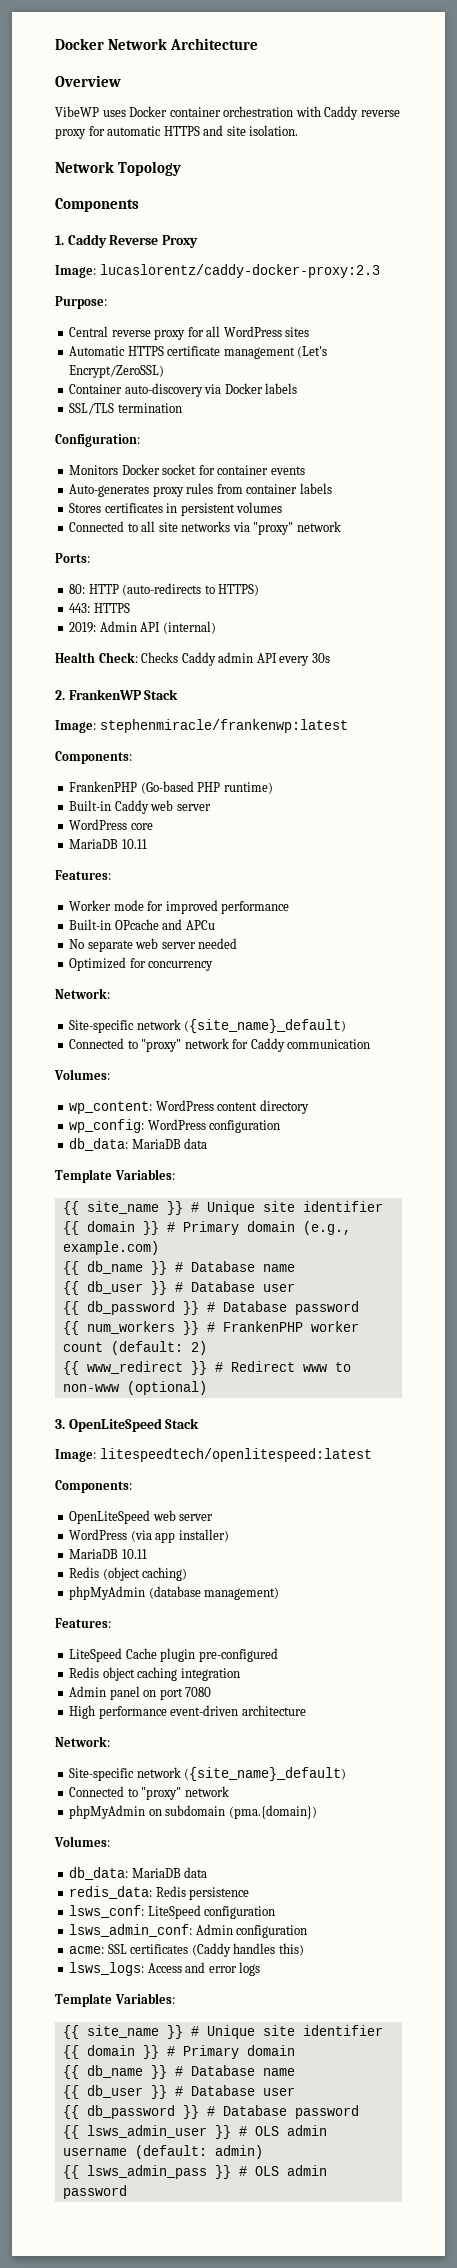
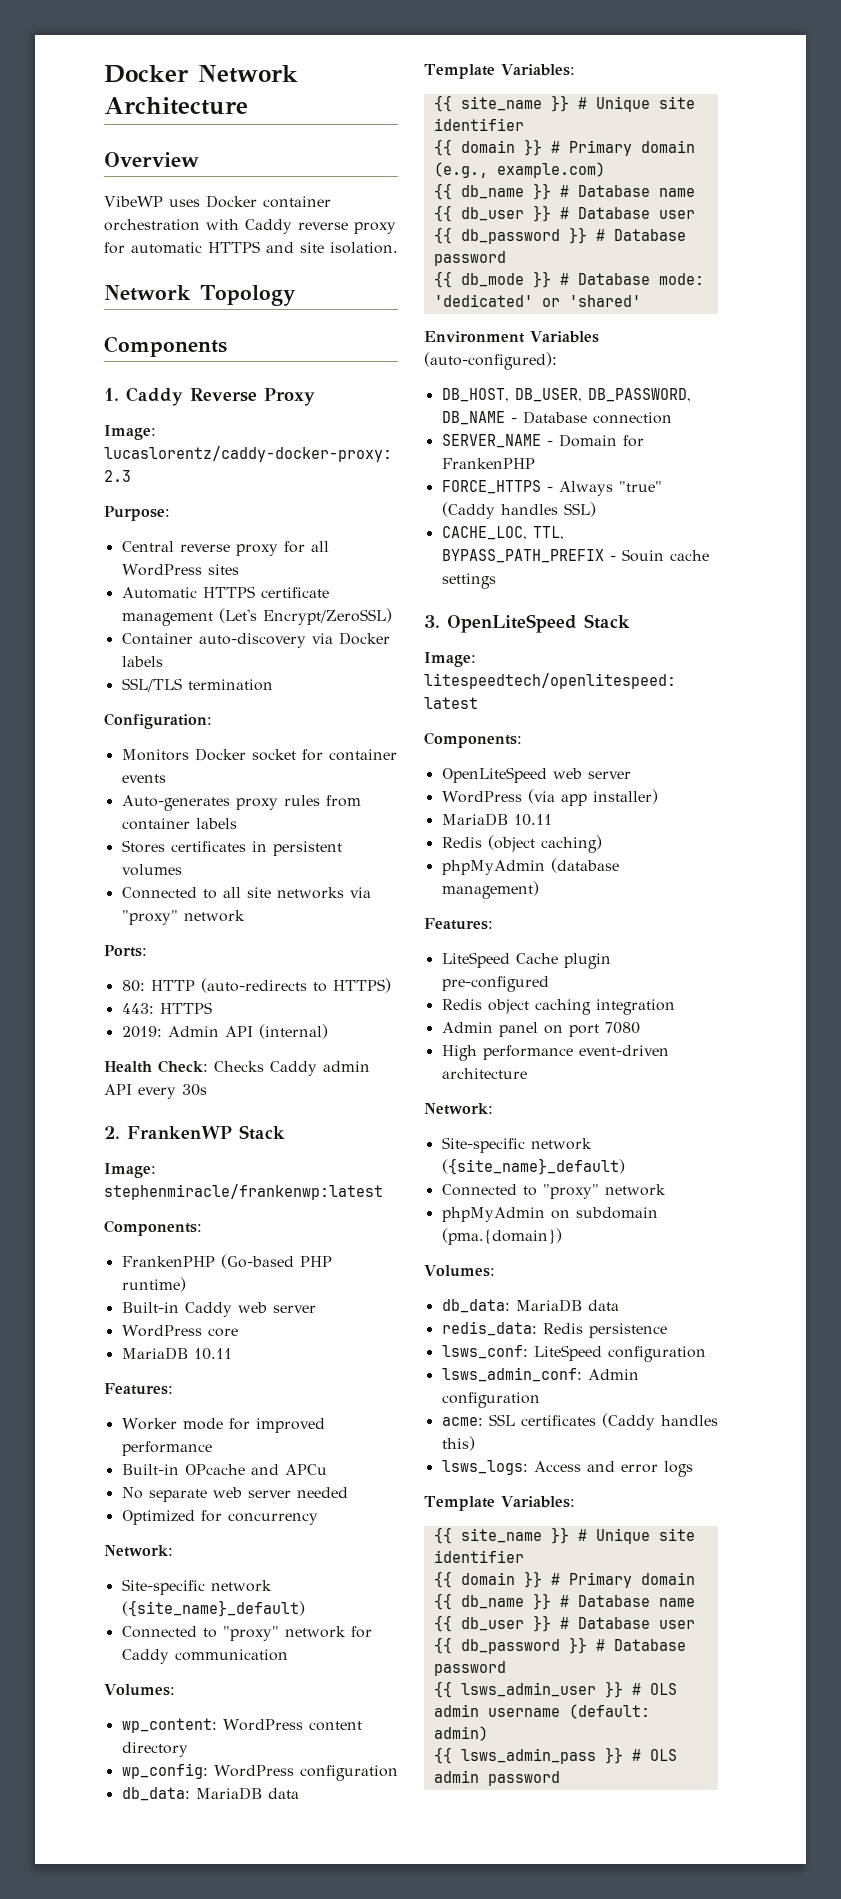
- {{ num_workers }} # FrankenPHP worker count (default: 2)
- {{ www_redirect }} # Redirect www to non-www (optional)
+ {{ db_mode }} # Database mode: 'dedicated' or 'shared'
+ Environment Variables (auto-configured):
+ DB_HOST, DB_USER, DB_PASSWORD, DB_NAME - Database connection
+ SERVER_NAME - Domain for FrankenPHP
+ FORCE_HTTPS - Always "true" (Caddy handles SSL)
+ CACHE_LOC, TTL, BYPASS_PATH_PREFIX - Souin cache settings

